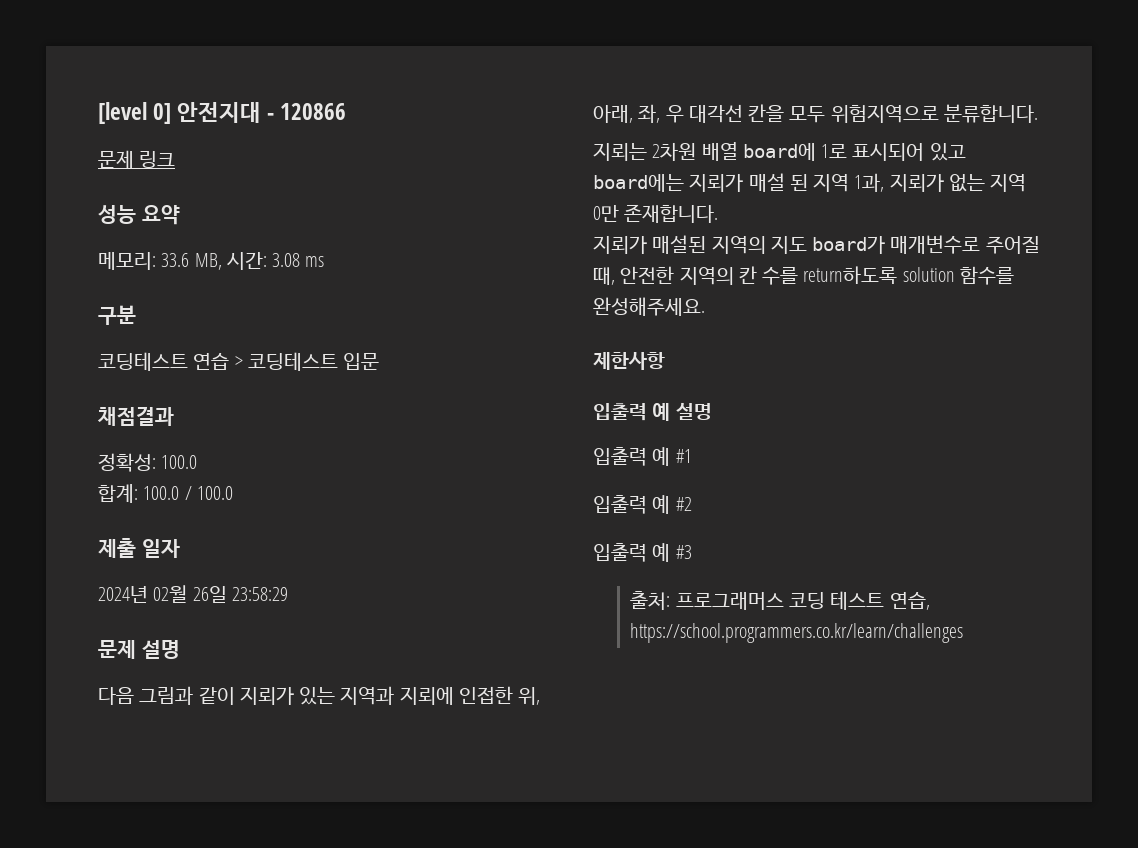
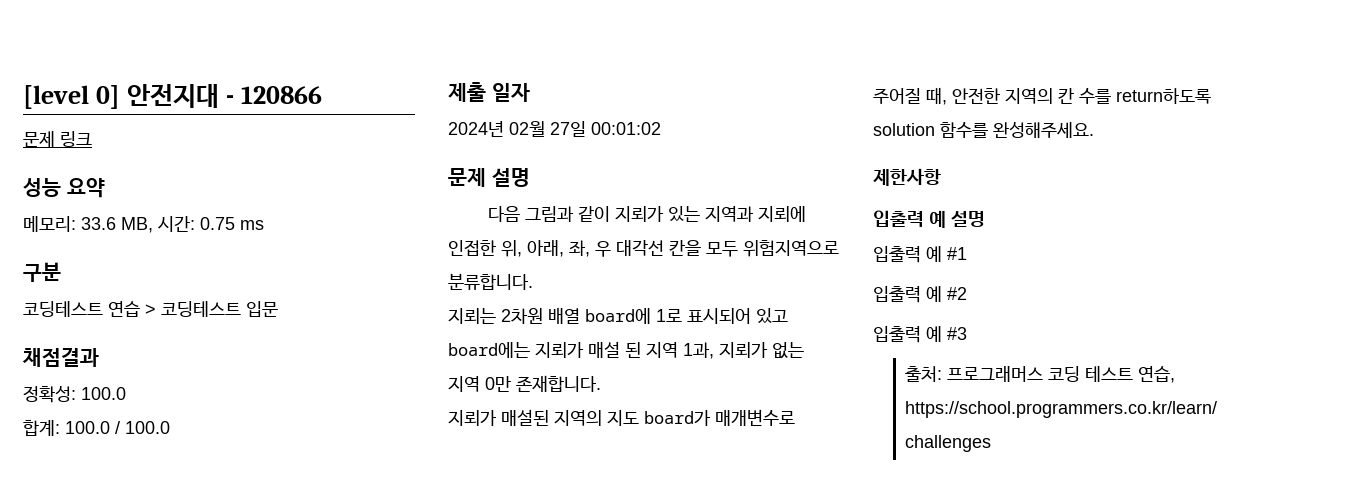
- 메모리: 33.6 MB, 시간: 3.08 ms
+ 메모리: 33.6 MB, 시간: 0.75 ms
- 2024년 02월 26일 23:58:29
+ 2024년 02월 27일 00:01:02

